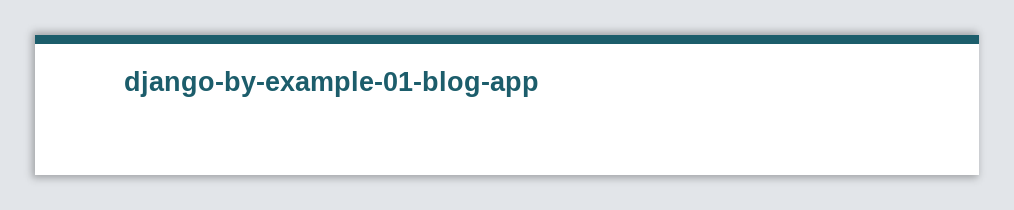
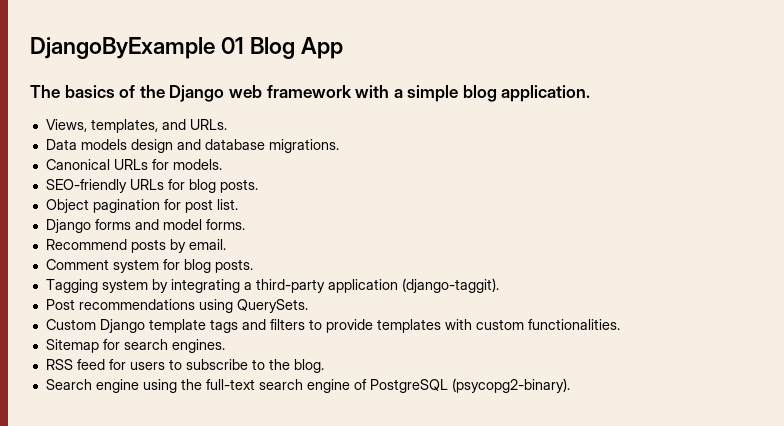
- django-by-example-01-blog-app
+ DjangoByExample 01 Blog App
+ The basics of the Django web framework with a simple blog application.
+ Views, templates, and URLs.
+ Data models design and database migrations.
+ Canonical URLs for models.
+ SEO-friendly URLs for blog posts.
+ Object pagination for post list.
+ Django forms and model forms.
+ Recommend posts by email.
+ Comment system for blog posts.
+ Tagging system by integrating a third-party application (django-taggit).
+ Post recommendations using QuerySets.
+ Custom Django template tags and filters to provide templates with custom functionalities.
+ Sitemap for search engines.
+ RSS feed for users to subscribe to the blog.
+ Search engine using the full-text search engine of PostgreSQL (psycopg2-binary).

